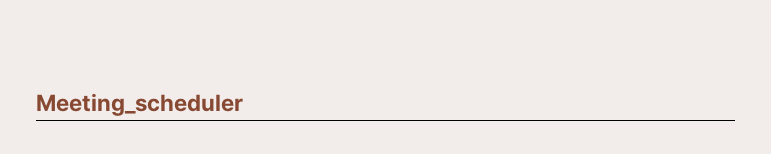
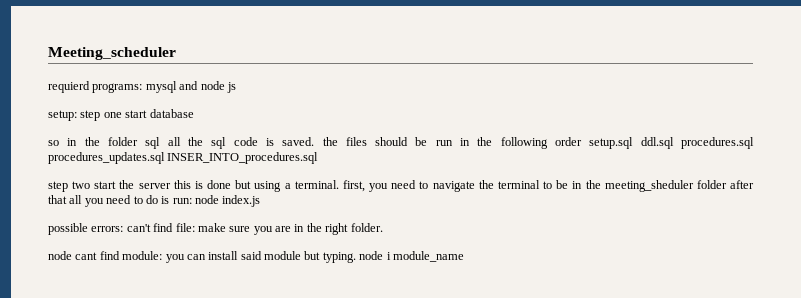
+ requierd programs: mysql and node js
+ setup: step one start database
+ so in the folder sql all the sql code is saved. the files should be run in the following order setup.sql ddl.sql procedures.sql procedures_updates.sql INSER_INTO_procedures.sql
+ step two start the server this is done but using a terminal. first, you need to navigate the terminal to be in the meeting_sheduler folder after that all you need to do is run: node index.js
+ possible errors: can't find file: make sure you are in the right folder.
+ node cant find module: you can install said module but typing. node i module_name

